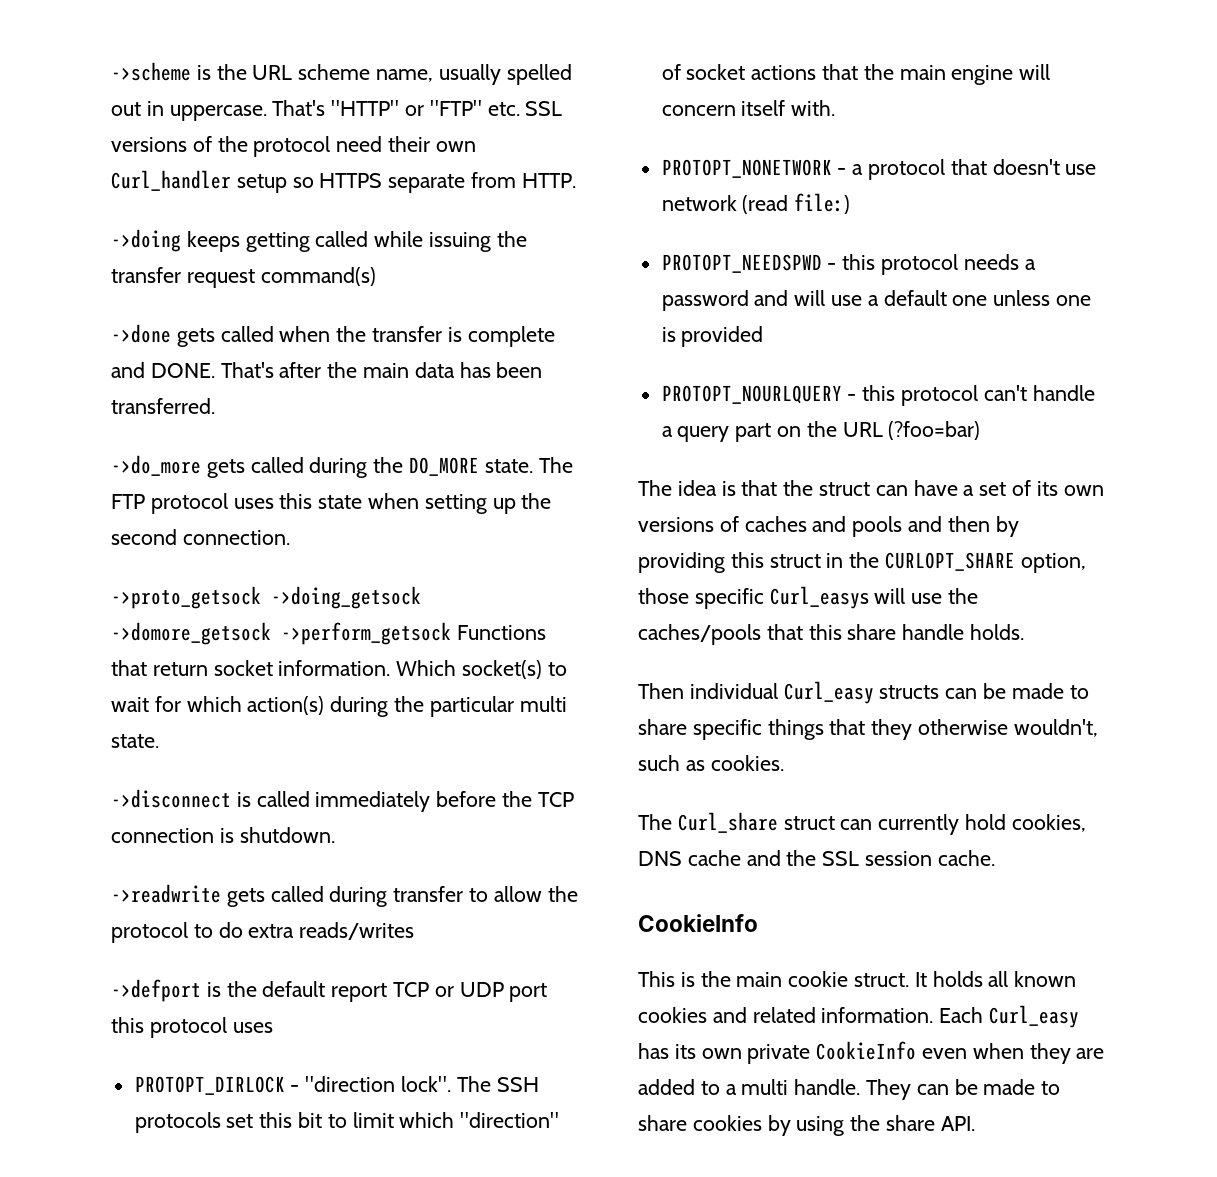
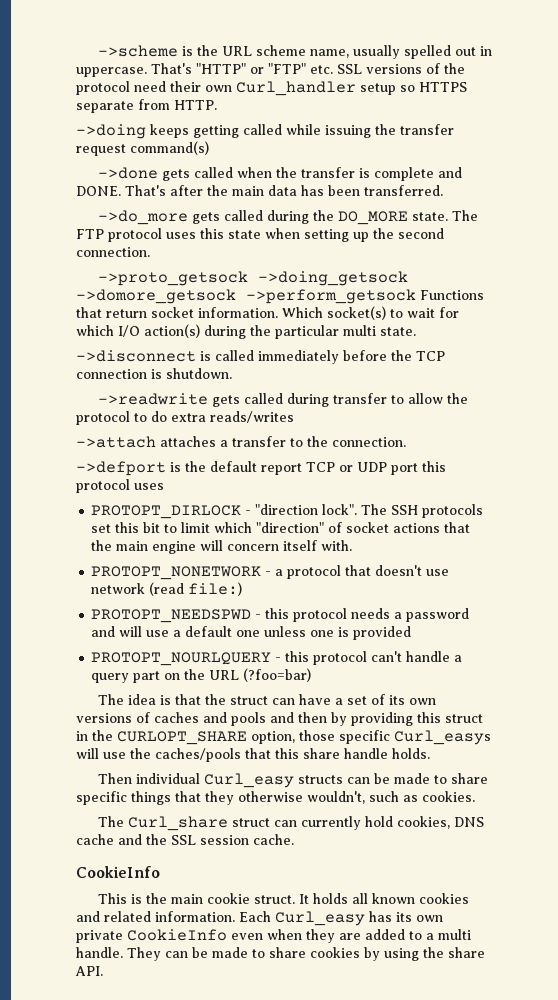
- Which socket(s) to wait for which action(s) during the particular multi state.
+ Which socket(s) to wait for which I/O action(s) during the particular multi state.
+ ->attach attaches a transfer to the connection.

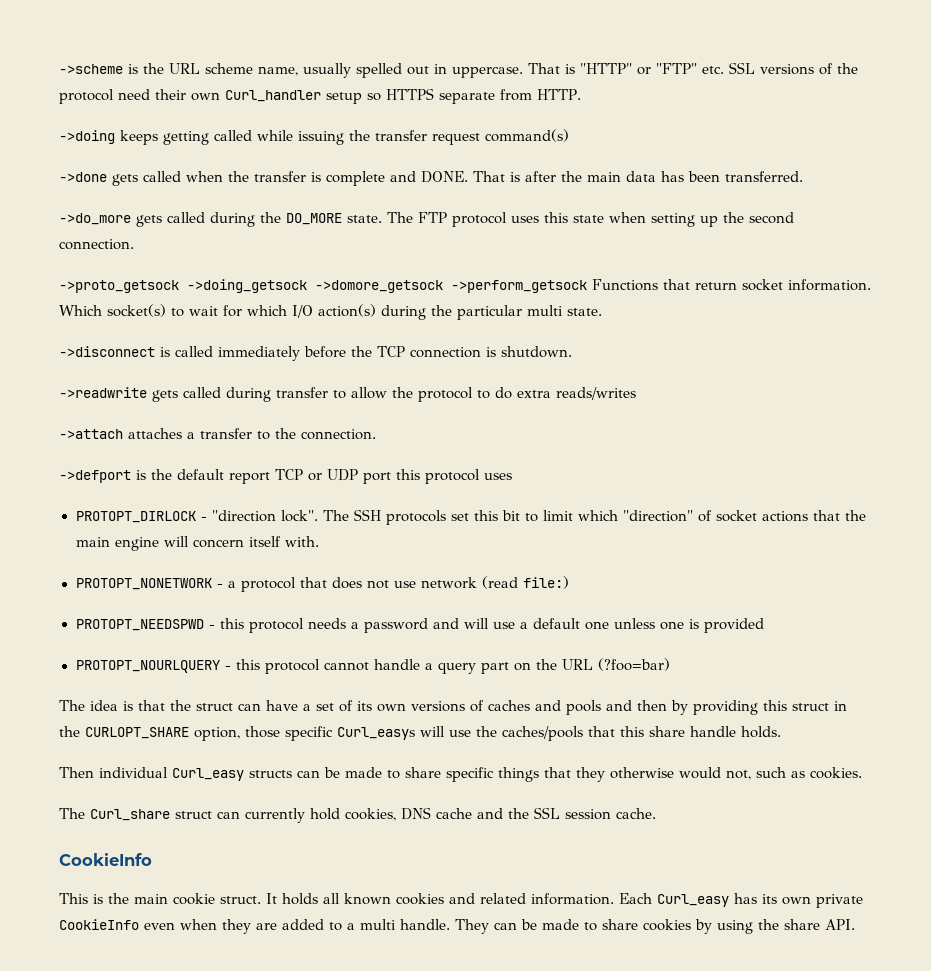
- That's "HTTP" or "FTP" etc. SSL versions of the protocol need their own Curl_handler setup so HTTPS separate from HTTP.
+ That is "HTTP" or "FTP" etc. SSL versions of the protocol need their own Curl_handler setup so HTTPS separate from HTTP.
- That's after the main data has been transferred.
+ That is after the main data has been transferred.
- PROTOPT_NONETWORK - a protocol that doesn't use network (read file:)
+ PROTOPT_NONETWORK - a protocol that does not use network (read file:)
- PROTOPT_NOURLQUERY - this protocol can't handle a query part on the URL (?foo=bar)
+ PROTOPT_NOURLQUERY - this protocol cannot handle a query part on the URL (?foo=bar)
- Then individual Curl_easy structs can be made to share specific things that they otherwise wouldn't, such as cookies.
+ Then individual Curl_easy structs can be made to share specific things that they otherwise would not, such as cookies.

